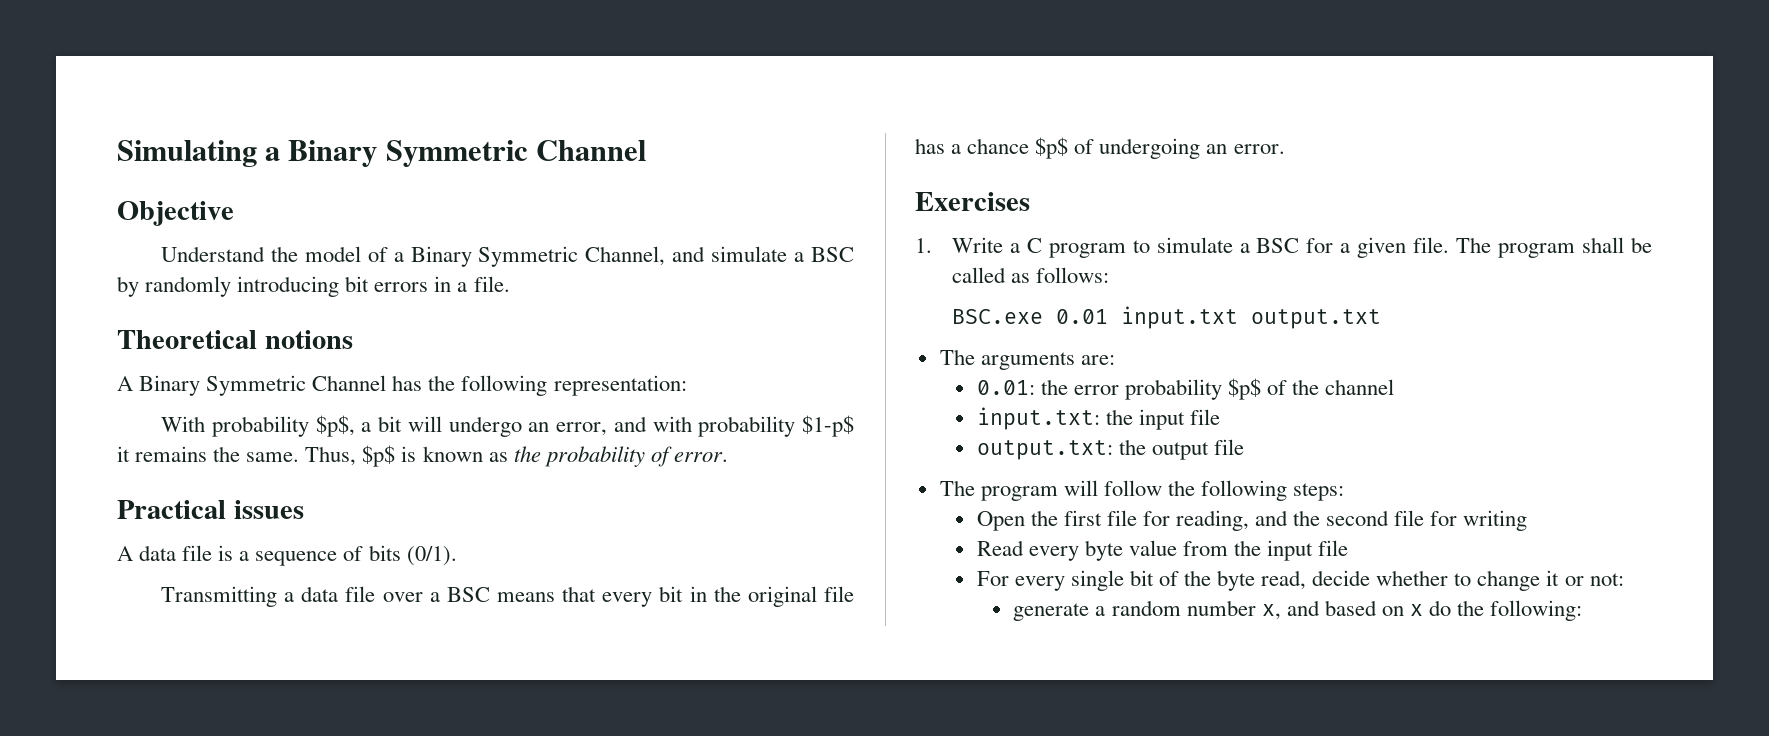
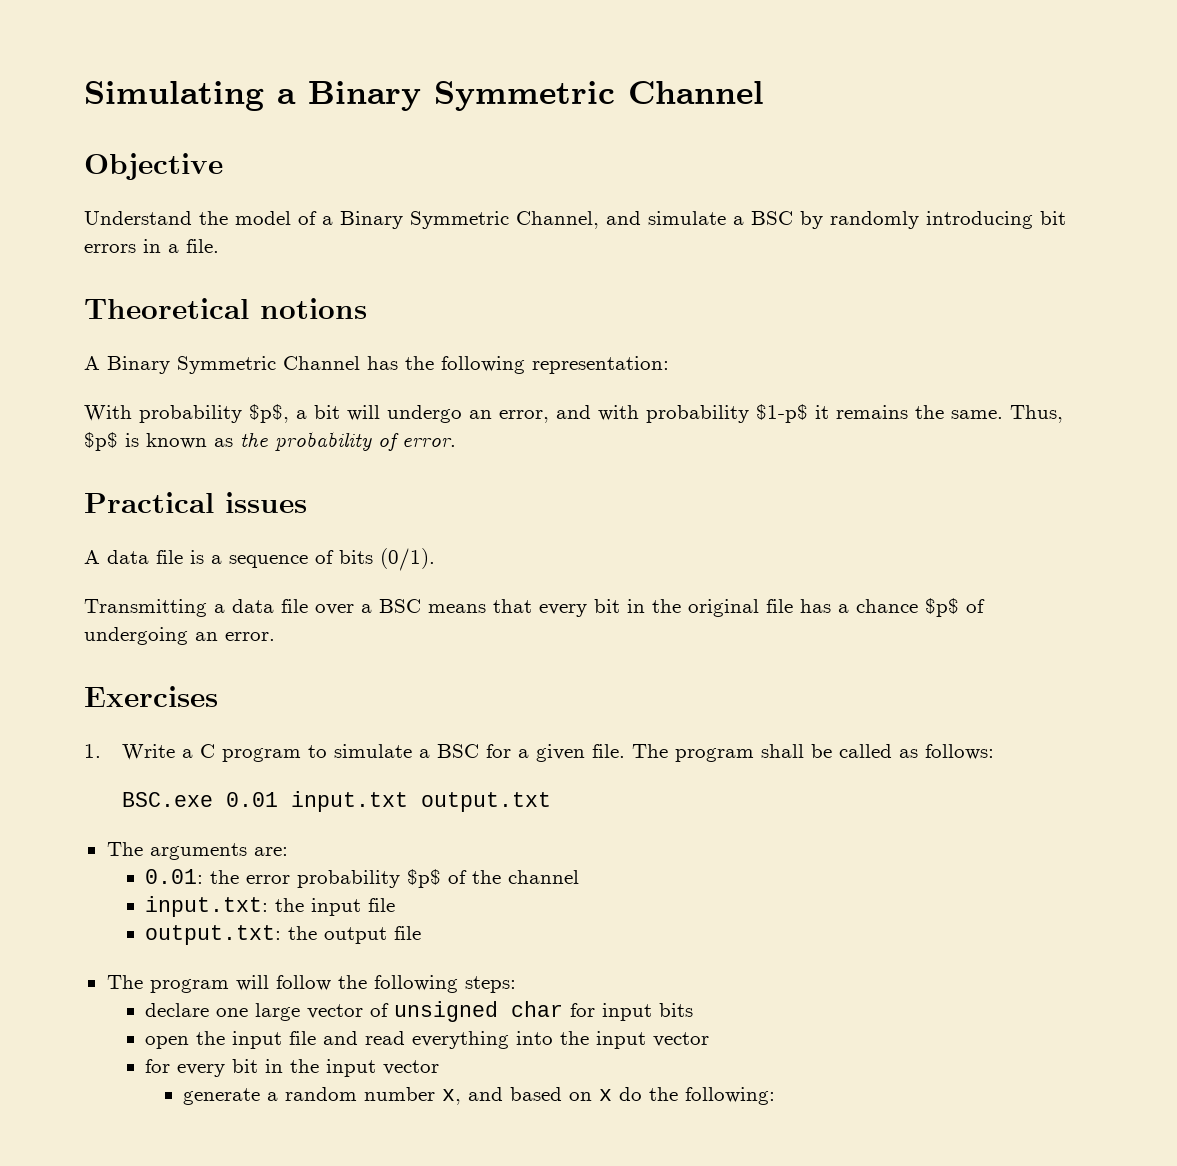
- Open the first file for reading, and the second file for writing
- Read every byte value from the input file
- For every single bit of the byte read, decide whether to change it or not:
+ declare one large vector of unsigned char for input bits
+ open the input file and read everything into the input vector
+ for every bit in the input vector

